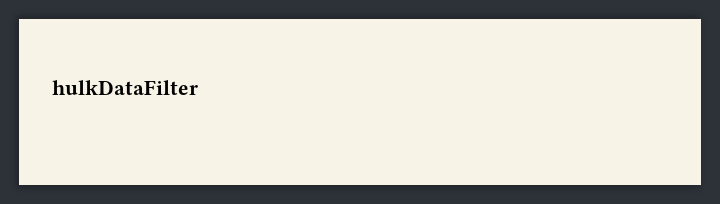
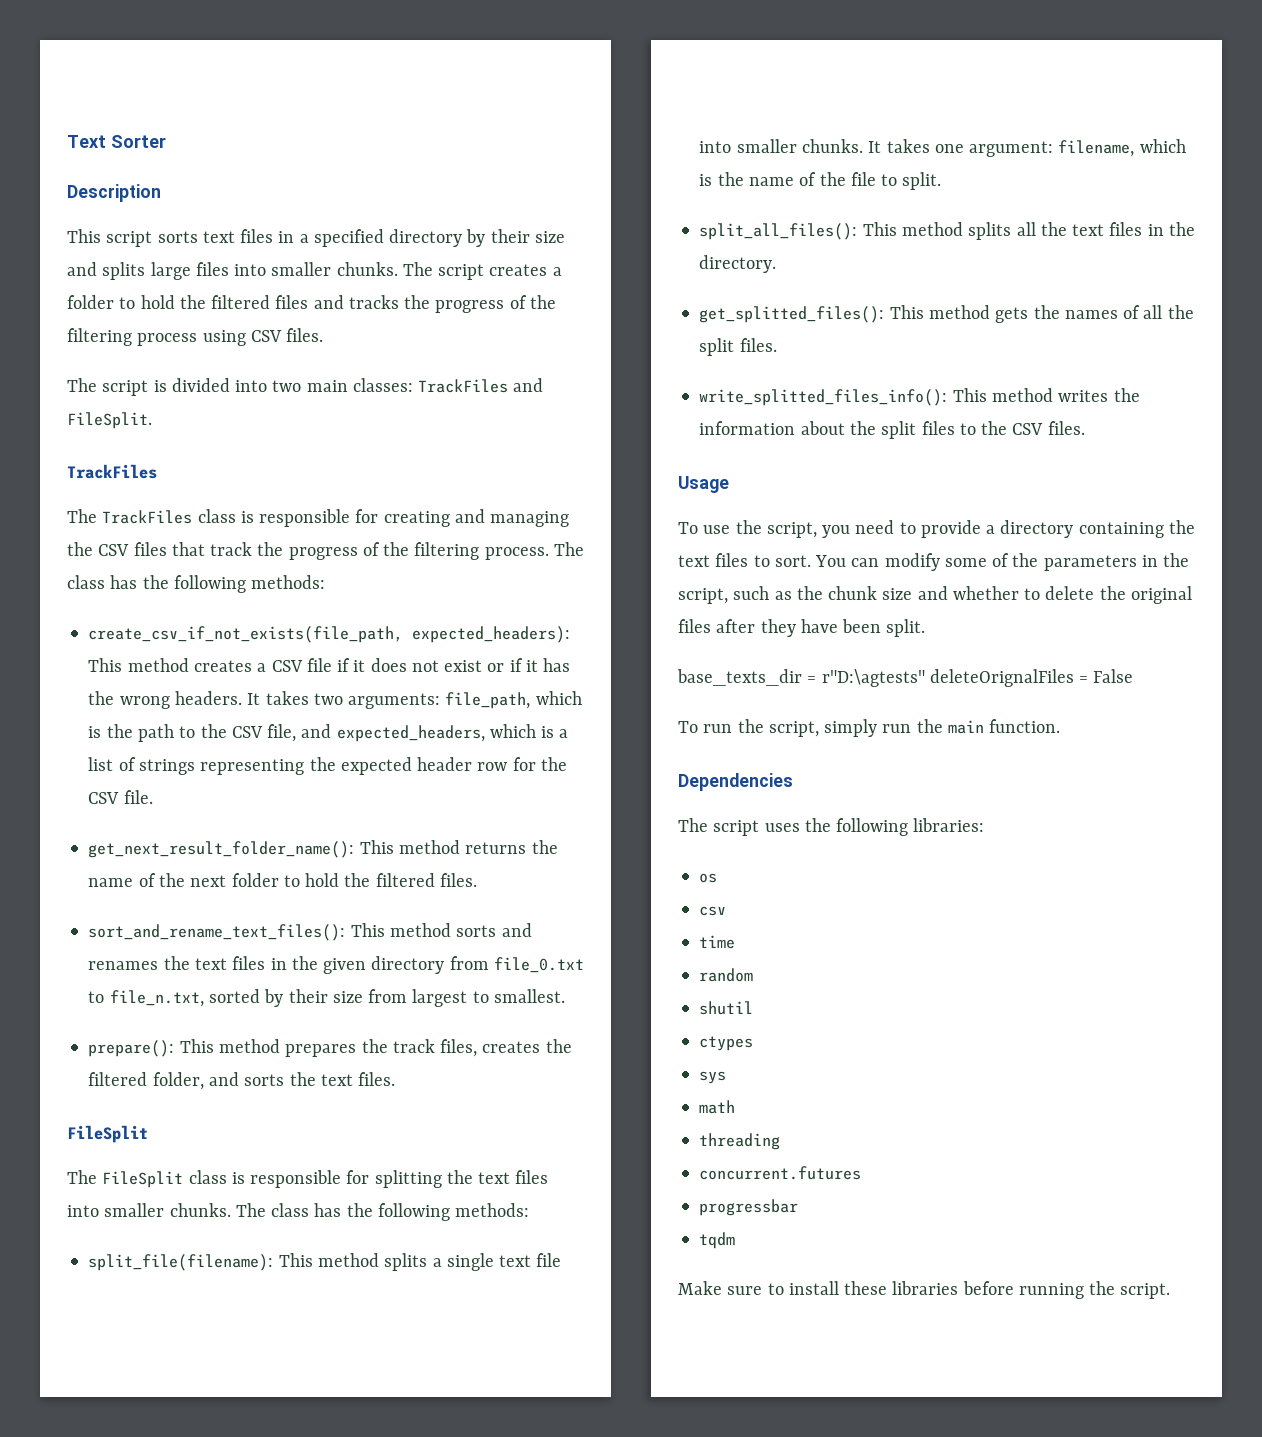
- hulkDataFilter
+ Text Sorter
+ Description
+ This script sorts text files in a specified directory by their size and splits large files into smaller chunks. The script creates a folder to hold the filtered files and tracks the progress of the filtering process using CSV files.
+ The script is divided into two main classes: TrackFiles and FileSplit.
+ TrackFiles
+ The TrackFiles class is responsible for creating and managing the CSV files that track the progress of the filtering process. The class has the following methods:
+ create_csv_if_not_exists(file_path, expected_headers): This method creates a CSV file if it does not exist or if it has the wrong headers. It takes two arguments: file_path, which is the path to the CSV file, and expected_headers, which is a list of strings representing the expected header row for the CSV file.
+ get_next_result_folder_name(): This method returns the name of the next folder to hold the filtered files.
+ sort_and_rename_text_files(): This method sorts and renames the text files in the given directory from file_0.txt to file_n.txt, sorted by their size from largest to smallest.
+ prepare(): This method prepares the track files, creates the filtered folder, and sorts the text files.
+ FileSplit
+ The FileSplit class is responsible for splitting the text files into smaller chunks. The class has the following methods:
+ split_file(filename): This method splits a single text file into smaller chunks. It takes one argument: filename, which is the name of the file to split.
+ split_all_files(): This method splits all the text files in the directory.
+ get_splitted_files(): This method gets the names of all the split files.
+ write_splitted_files_info(): This method writes the information about the split files to the CSV files.
+ Usage
+ To use the script, you need to provide a directory containing the text files to sort. You can modify some of the parameters in the script, such as the chunk size and whether to delete the original files after they have been split.
+ base_texts_dir = r"D:\agtests" deleteOrignalFiles = False
+ To run the script, simply run the main function.
+ Dependencies
+ The script uses the following libraries:
+ os
+ csv
+ time
+ random
+ shutil
+ ctypes
+ sys
+ math
+ threading
+ concurrent.futures
+ progressbar
+ tqdm
+ Make sure to install these libraries before running the script.

